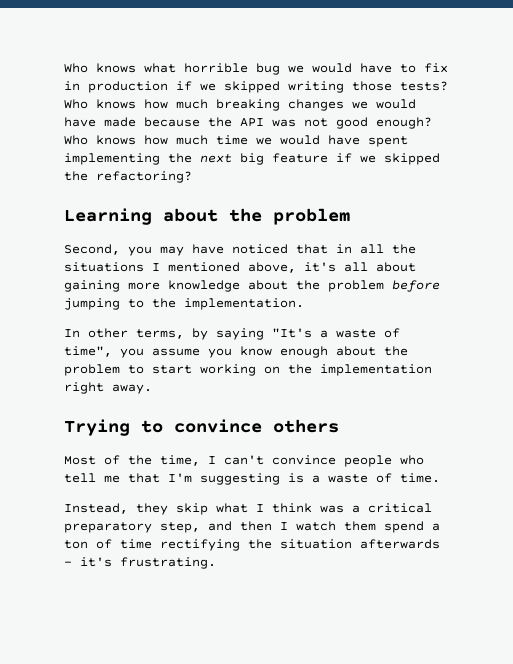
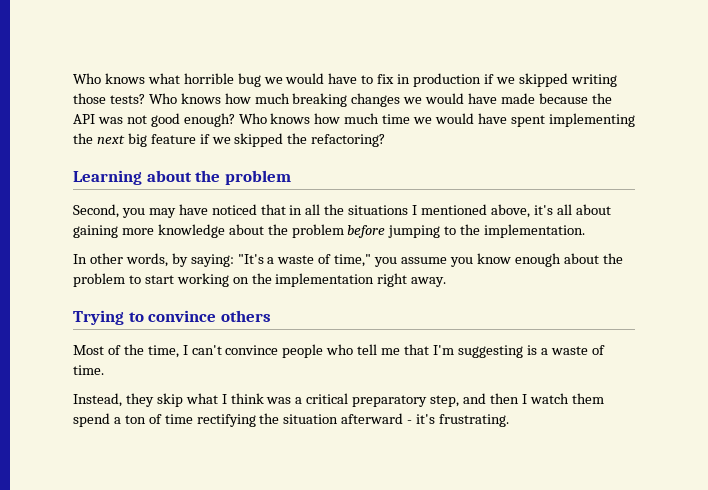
- In other terms, by saying "It's a waste of time", you assume you know enough about the problem to start working on the implementation right away.
+ In other words, by saying: "It's a waste of time," you assume you know enough about the problem to start working on the implementation right away.
- Instead, they skip what I think was a critical preparatory step, and then I watch them spend a ton of time rectifying the situation afterwards - it's frustrating.
+ Instead, they skip what I think was a critical preparatory step, and then I watch them spend a ton of time rectifying the situation afterward - it's frustrating.

